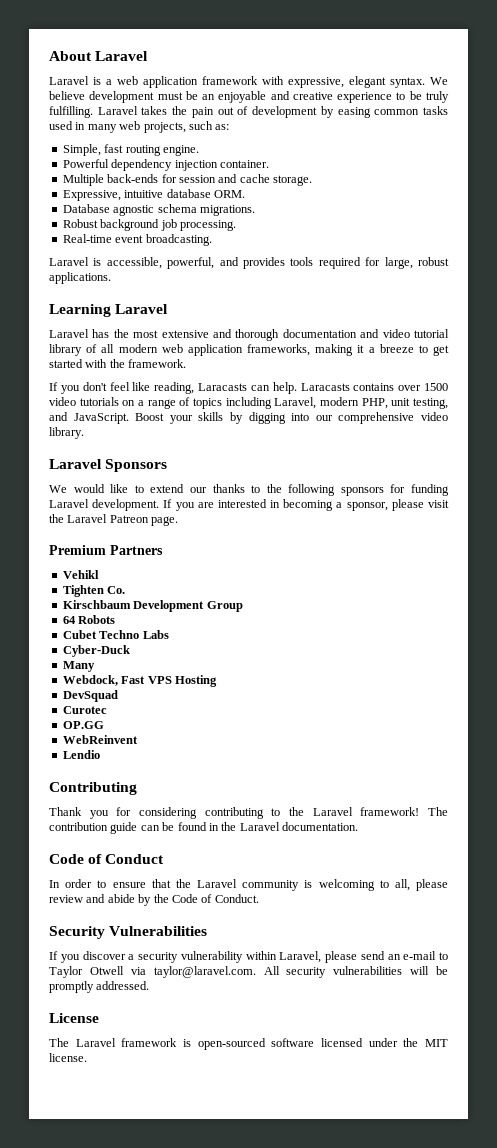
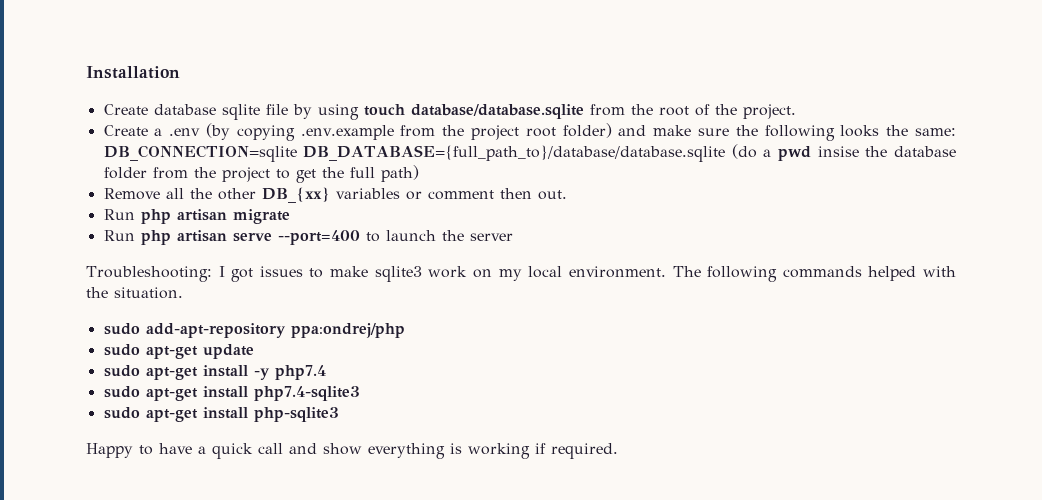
- About Laravel
- Laravel is a web application framework with expressive, elegant syntax. We believe development must be an enjoyable and creative experience to be truly fulfilling. Laravel takes the pain out of development by easing common tasks used in many web projects, such as:
- Simple, fast routing engine.
- Powerful dependency injection container.
- Multiple back-ends for session and cache storage.
- Expressive, intuitive database ORM.
- Database agnostic schema migrations.
- Robust background job processing.
- Real-time event broadcasting.
- Laravel is accessible, powerful, and provides tools required for large, robust applications.
- Learning Laravel
- Laravel has the most extensive and thorough documentation and video tutorial library of all modern web application frameworks, making it a breeze to get started with the framework.
- If you don't feel like reading, Laracasts can help. Laracasts contains over 1500 video tutorials on a range of topics including Laravel, modern PHP, unit testing, and JavaScript. Boost your skills by digging into our comprehensive video library.
- Laravel Sponsors
- We would like to extend our thanks to the following sponsors for funding Laravel development. If you are interested in becoming a sponsor, please visit the Laravel Patreon page.
- Premium Partners
- Vehikl
- Tighten Co.
- Kirschbaum Development Group
- 64 Robots
- Cubet Techno Labs
- Cyber-Duck
- Many
- Webdock, Fast VPS Hosting
- DevSquad
- Curotec
- OP.GG
- WebReinvent
- Lendio
- Contributing
- Thank you for considering contributing to the Laravel framework! The contribution guide can be found in the Laravel documentation.
- Code of Conduct
- In order to ensure that the Laravel community is welcoming to all, please review and abide by the Code of Conduct.
- Security Vulnerabilities
- If you discover a security vulnerability within Laravel, please send an e-mail to Taylor Otwell via taylor@laravel.com. All security vulnerabilities will be promptly addressed.
- License
- The Laravel framework is open-sourced software licensed under the MIT license.
+ Installation
+ Create database sqlite file by using touch database/database.sqlite from the root of the project.
+ Create a .env (by copying .env.example from the project root folder) and make sure the following looks the same: DB_CONNECTION=sqlite DB_DATABASE={full_path_to}/database/database.sqlite (do a pwd insise the database folder from the project to get the full path)
+ Remove all the other DB_{xx} variables or comment then out.
+ Run php artisan migrate
+ Run php artisan serve --port=400 to launch the server
+ Troubleshooting: I got issues to make sqlite3 work on my local environment. The following commands helped with the situation.
+ sudo add-apt-repository ppa:ondrej/php
+ sudo apt-get update
+ sudo apt-get install -y php7.4
+ sudo apt-get install php7.4-sqlite3
+ sudo apt-get install php-sqlite3
+ Happy to have a quick call and show everything is working if required.

